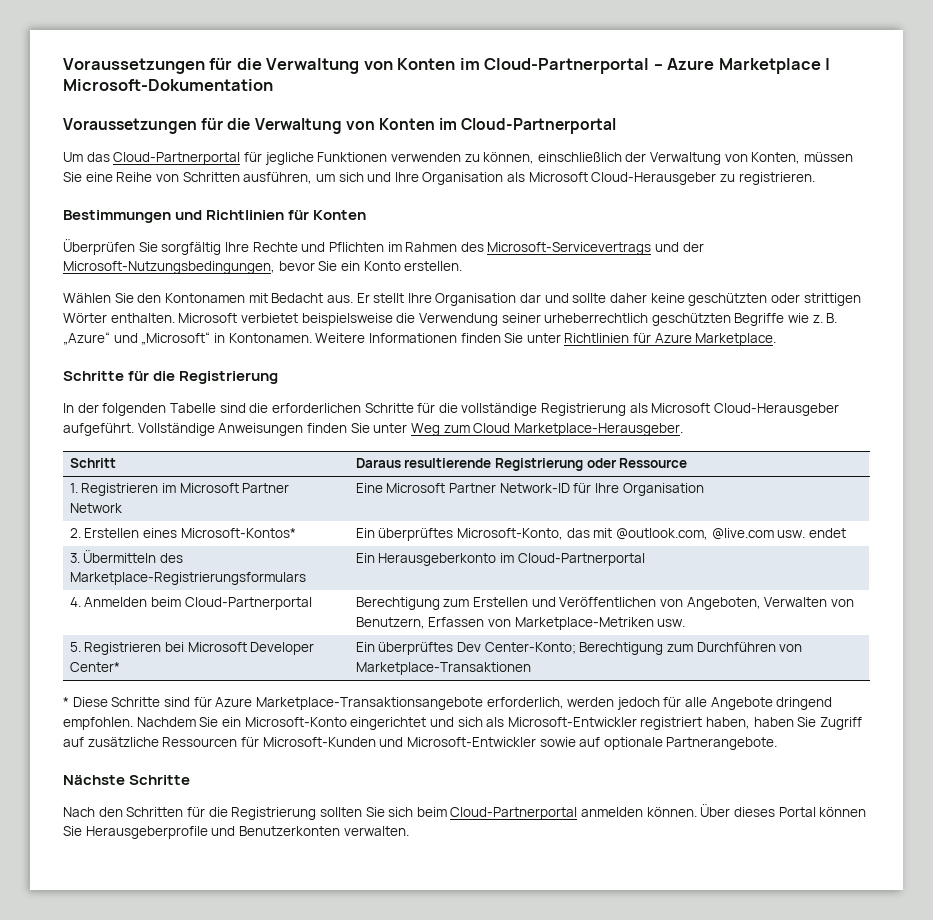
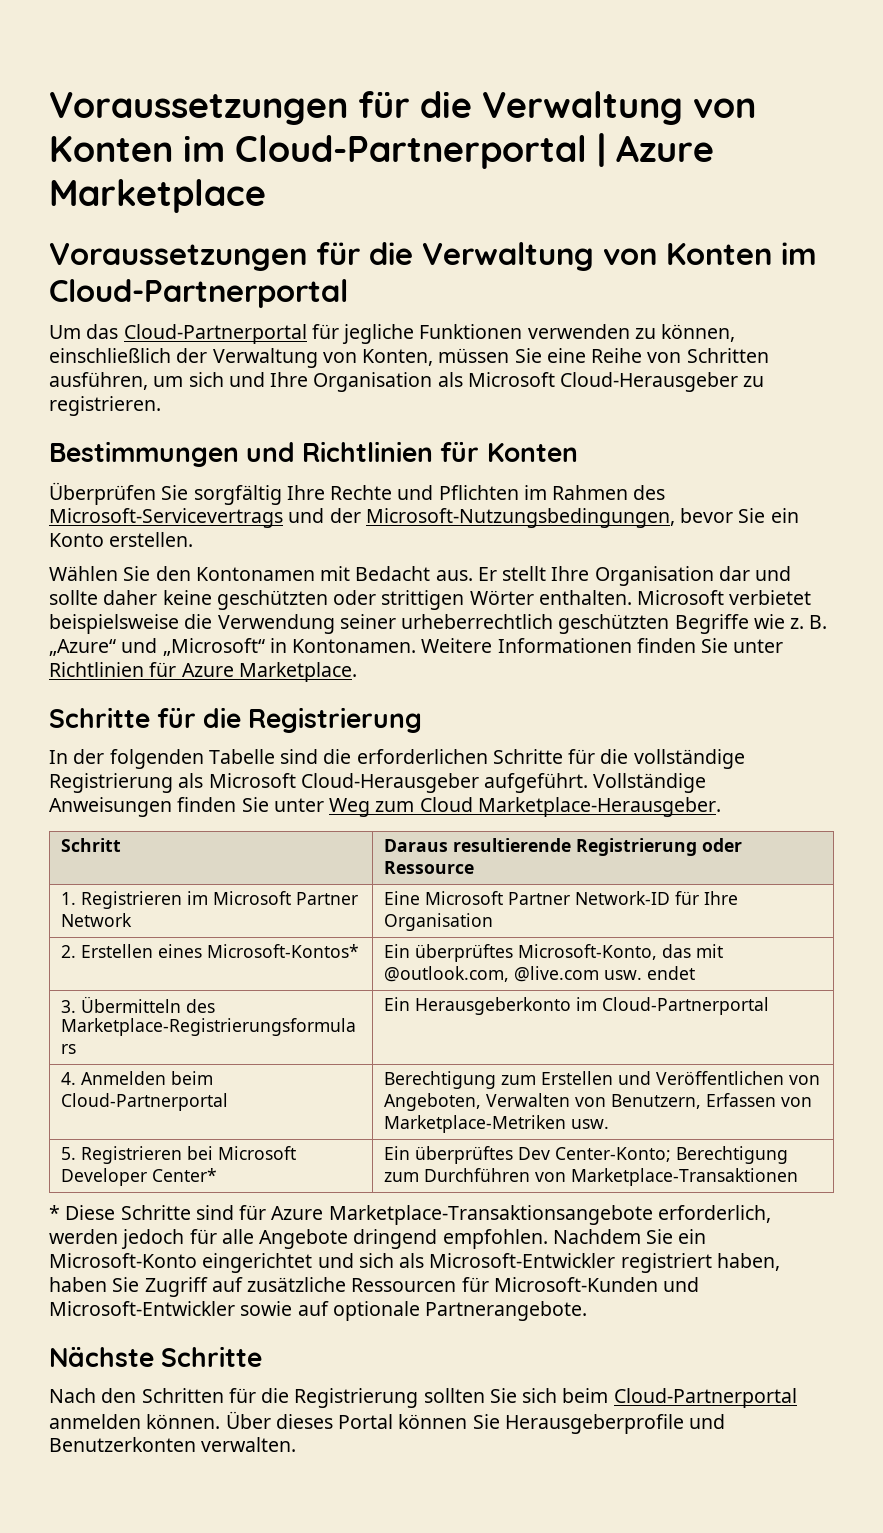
- Voraussetzungen für die Verwaltung von Konten im Cloud-Partnerportal – Azure Marketplace | Microsoft-Dokumentation
+ Voraussetzungen für die Verwaltung von Konten im Cloud-Partnerportal | Azure Marketplace

